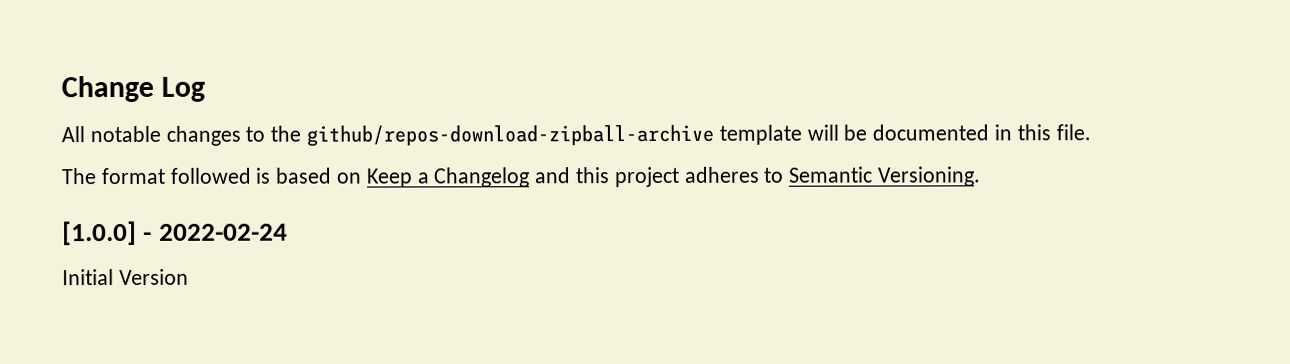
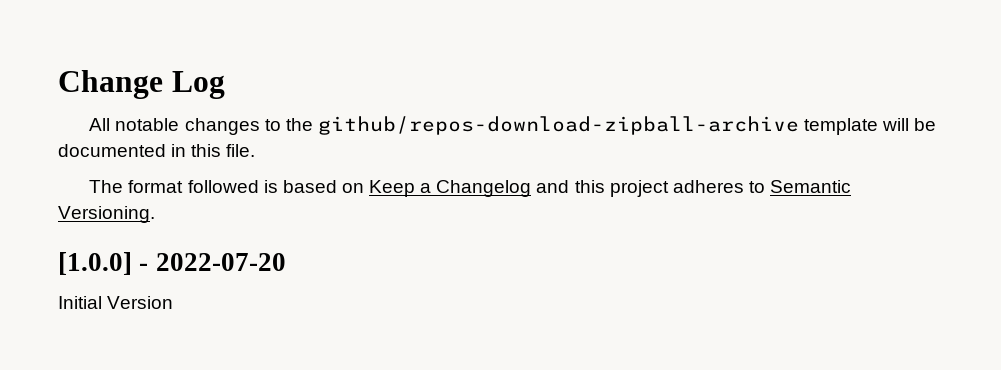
- [1.0.0] - 2022-02-24
+ [1.0.0] - 2022-07-20

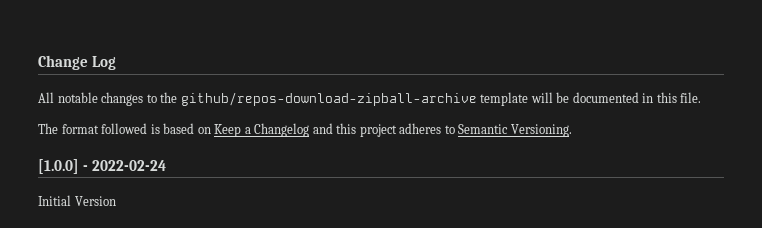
- [1.0.0] - 2022-07-20
+ [1.0.0] - 2022-02-24

